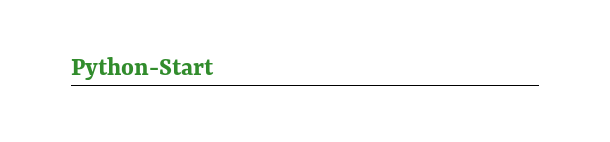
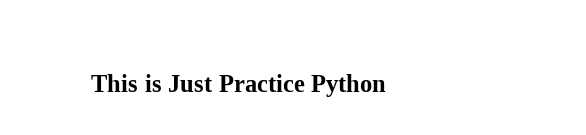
- Python-Start
+ This is Just Practice Python

